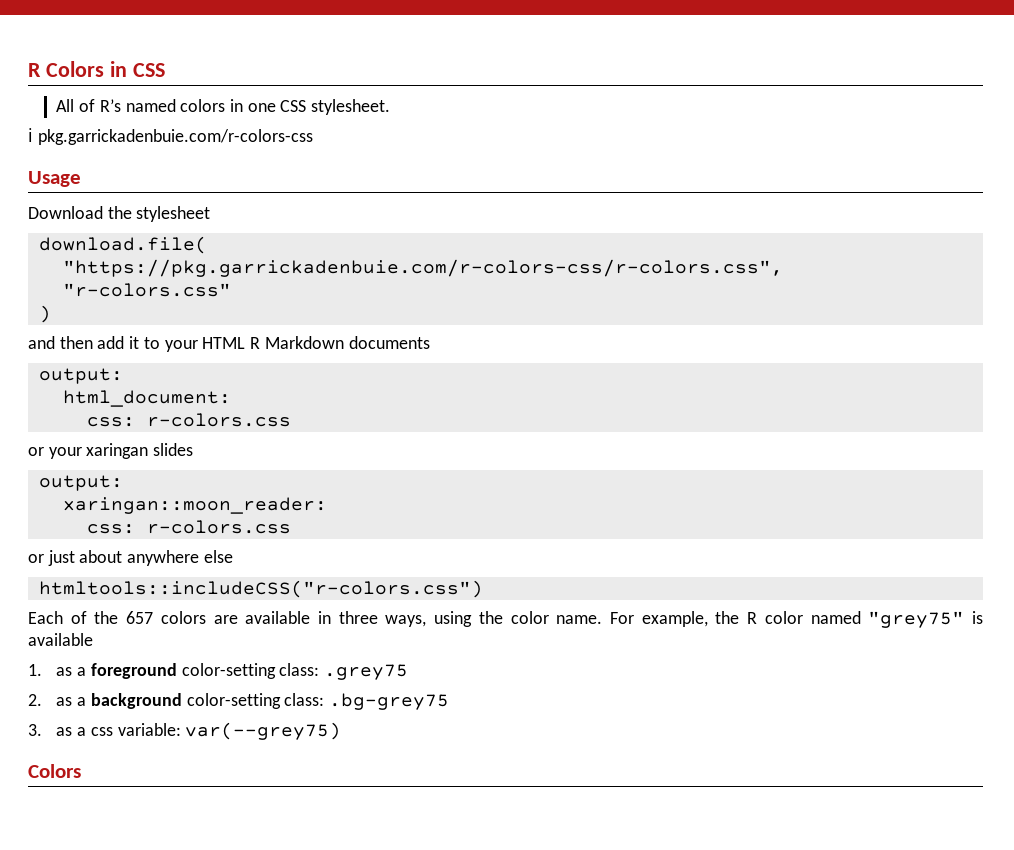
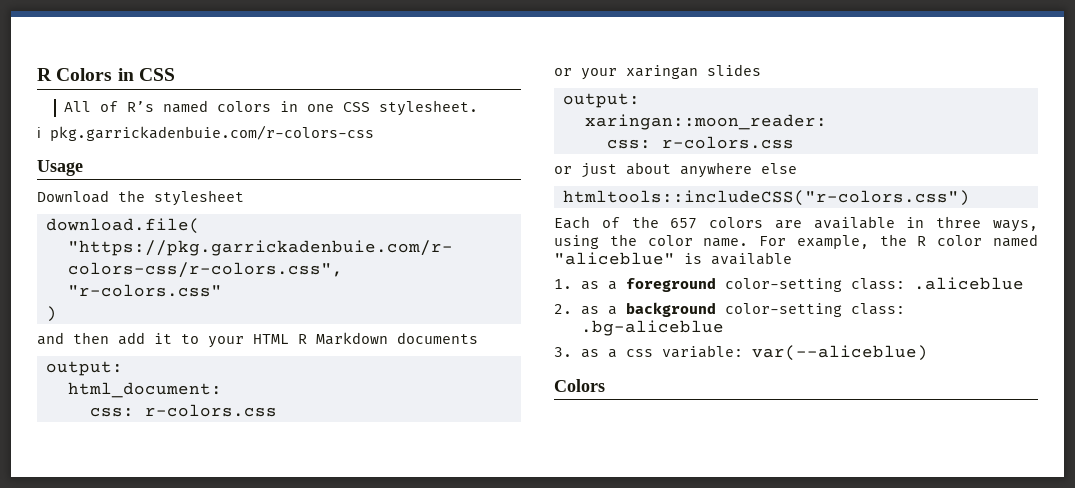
- For example, the R color named "grey75" is available
+ For example, the R color named "aliceblue" is available
- 1. as a foreground color-setting class: .grey75
+ 1. as a foreground color-setting class: .aliceblue
- 2. as a background color-setting class: .bg-grey75
+ 2. as a background color-setting class: .bg-aliceblue
- 3. as a css variable: var(--grey75)
+ 3. as a css variable: var(--aliceblue)

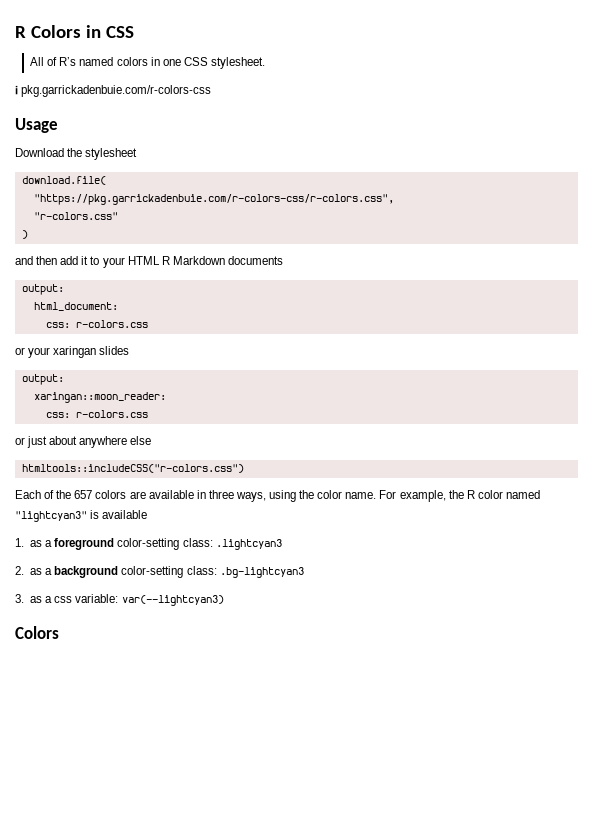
- For example, the R color named "aliceblue" is available
+ For example, the R color named "lightcyan3" is available
- 1. as a foreground color-setting class: .aliceblue
+ 1. as a foreground color-setting class: .lightcyan3
- 2. as a background color-setting class: .bg-aliceblue
+ 2. as a background color-setting class: .bg-lightcyan3
- 3. as a css variable: var(--aliceblue)
+ 3. as a css variable: var(--lightcyan3)

